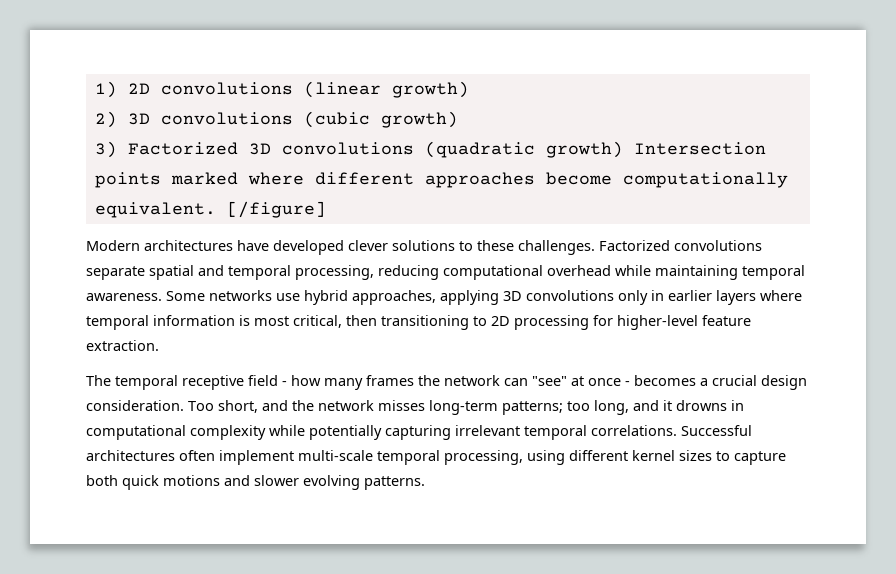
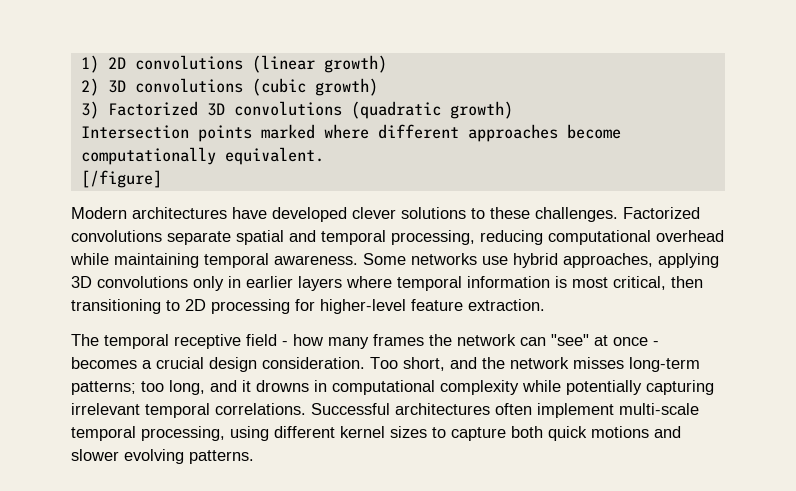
- 3) Factorized 3D convolutions (quadratic growth) Intersection points marked where different approaches become computationally equivalent. [/figure]
+ 3) Factorized 3D convolutions (quadratic growth)
+ Intersection points marked where different approaches become computationally equivalent.
+ [/figure]

